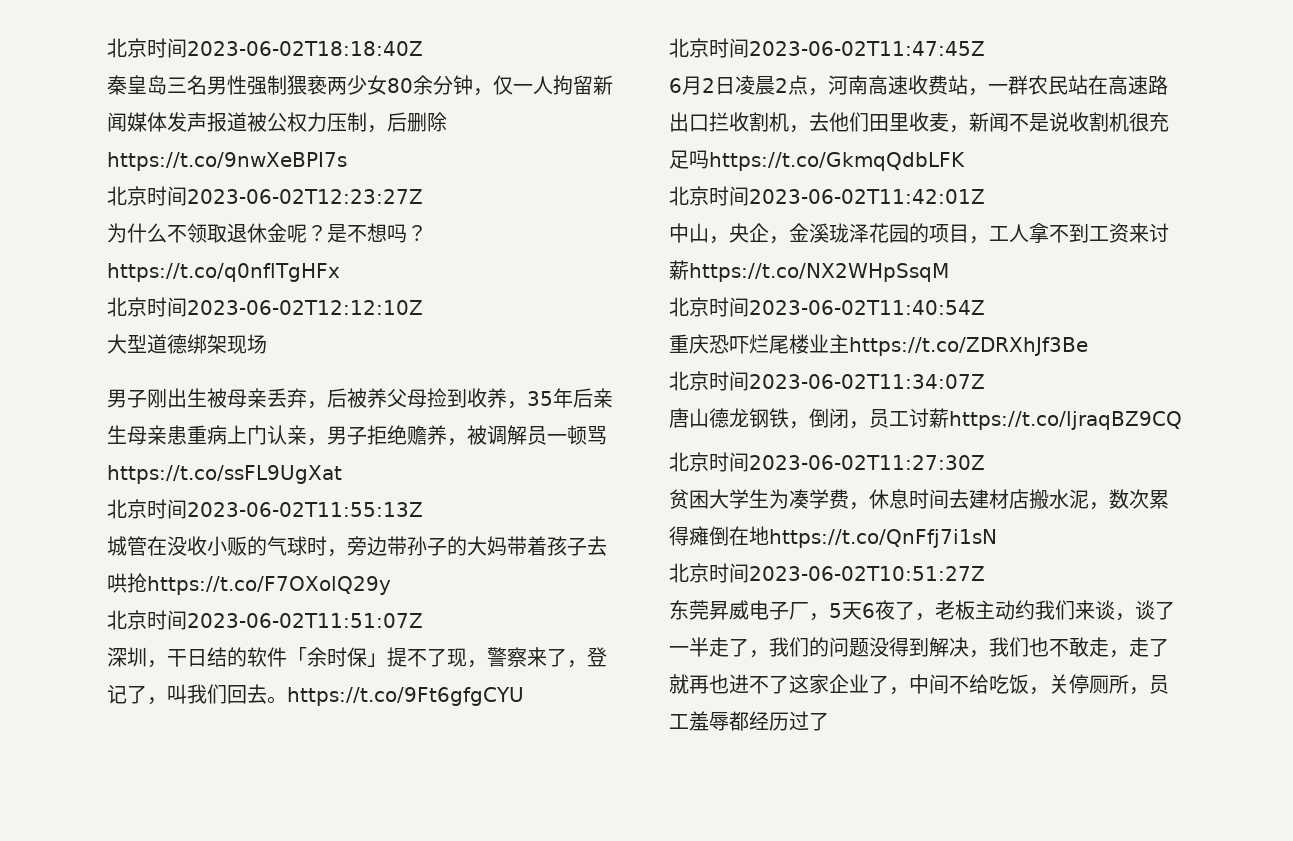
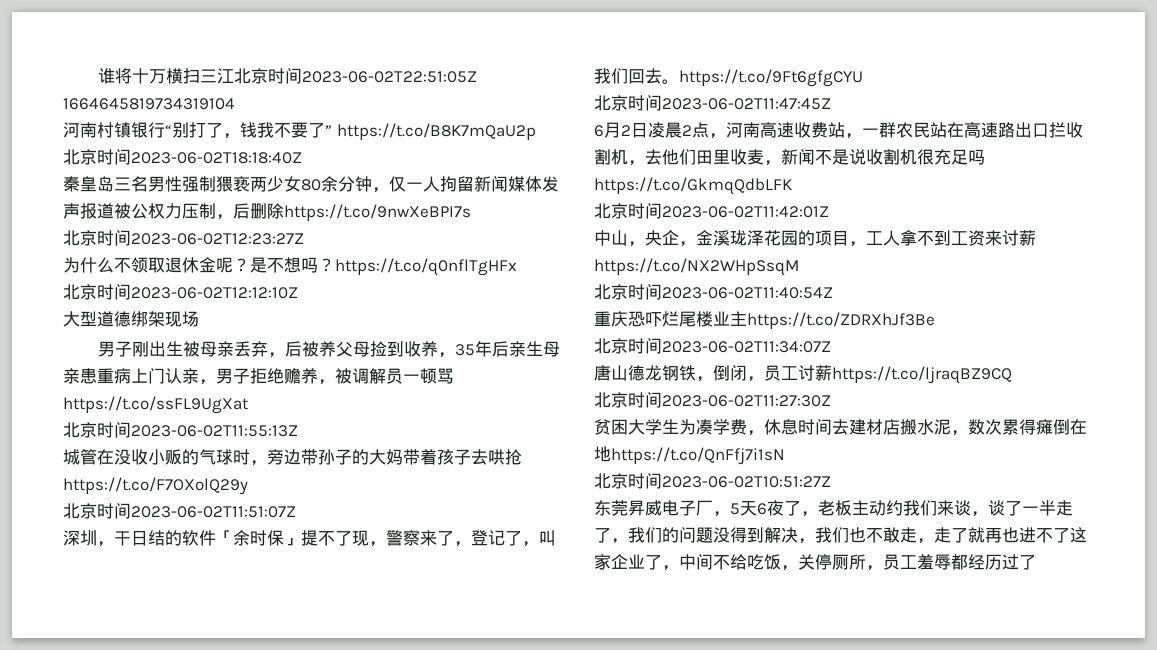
+ 谁将十万横扫三江北京时间2023-06-02T22:51:05Z 1664645819734319104
+ 河南村镇银行“别打了，钱我不要了” https://t.co/B8K7mQaU2p

